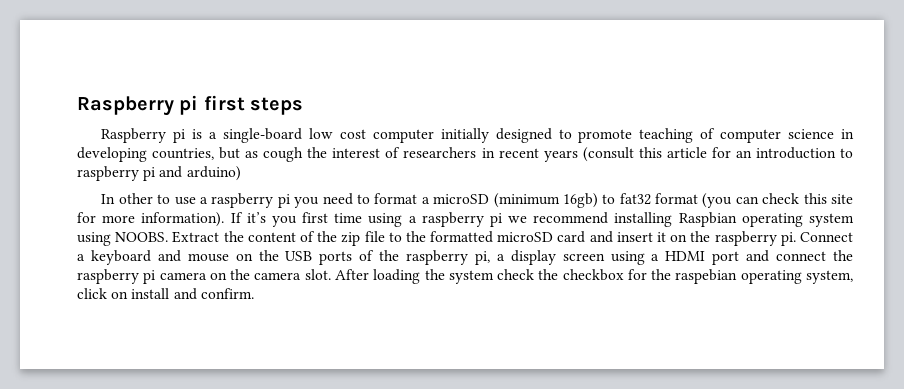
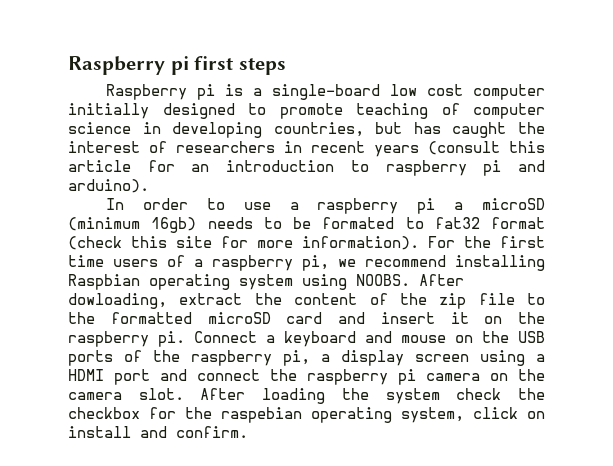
- Raspberry pi is a single-board low cost computer initially designed to promote teaching of computer science in developing countries, but as cough the interest of researchers in recent years (consult this article for an introduction to raspberry pi and arduino)
+ Raspberry pi is a single-board low cost computer initially designed to promote teaching of computer science in developing countries, but has caught the interest of researchers in recent years (consult this article for an introduction to raspberry pi and arduino).
- In other to use a raspberry pi you need to format a microSD (minimum 16gb) to fat32 format (you can check this site for more information).
+ In order to use a raspberry pi a microSD (minimum 16gb) needs to be formated to fat32 format (check this site for more information).
- If it’s you first time using a raspberry pi we recommend installing Raspbian operating system using NOOBS.
+ For the first time users of a raspberry pi, we recommend installing Raspbian operating system using NOOBS.
- Extract the content of the zip file to the formatted microSD card and insert it on the raspberry pi.
+ After dowloading, extract the content of the zip file to the formatted microSD card and insert it on the raspberry pi.

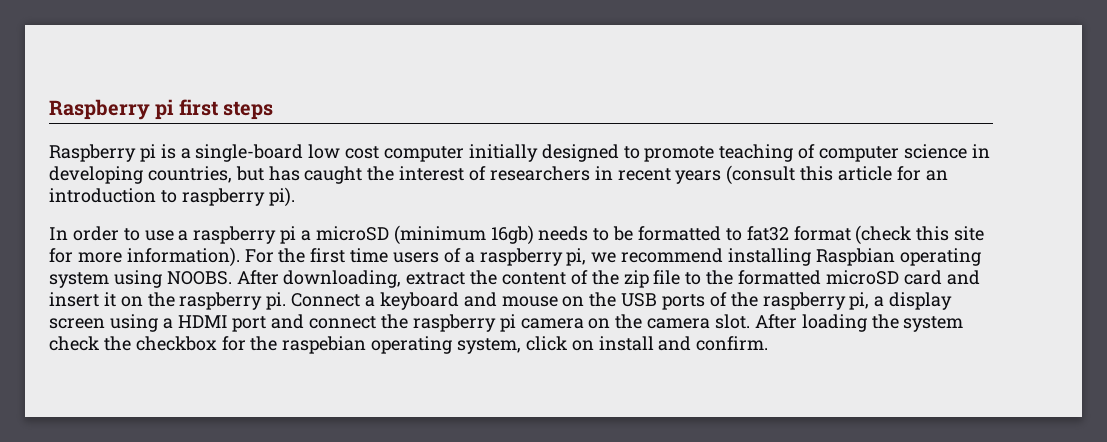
- Raspberry pi is a single-board low cost computer initially designed to promote teaching of computer science in developing countries, but has caught the interest of researchers in recent years (consult this article for an introduction to raspberry pi and arduino).
+ Raspberry pi is a single-board low cost computer initially designed to promote teaching of computer science in developing countries, but has caught the interest of researchers in recent years (consult this article for an introduction to raspberry pi).
- In order to use a raspberry pi a microSD (minimum 16gb) needs to be formated to fat32 format (check this site for more information).
+ In order to use a raspberry pi a microSD (minimum 16gb) needs to be formatted to fat32 format (check this site for more information).
- After dowloading, extract the content of the zip file to the formatted microSD card and insert it on the raspberry pi.
+ After downloading, extract the content of the zip file to the formatted microSD card and insert it on the raspberry pi.

